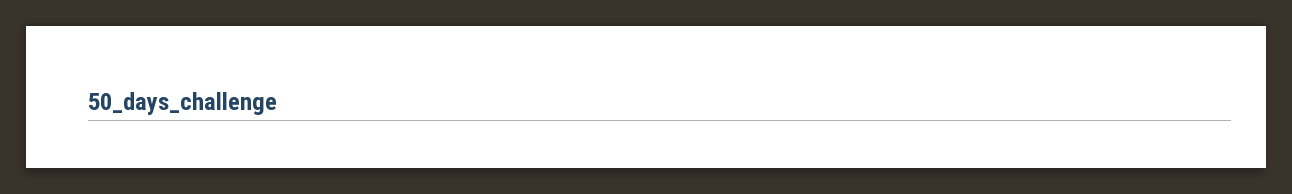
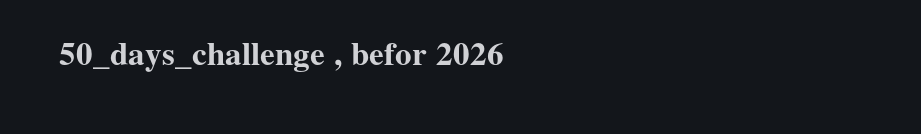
- 50_days_challenge
+ 50_days_challenge , befor 2026

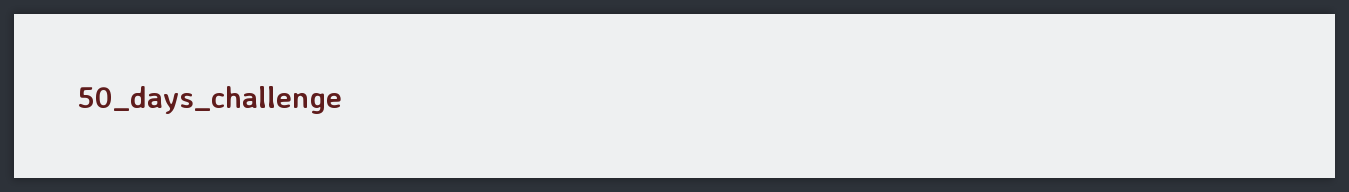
- 50_days_challenge , befor 2026
+ 50_days_challenge

